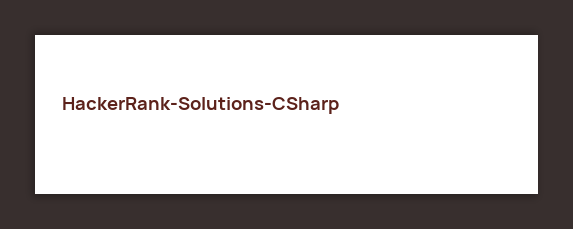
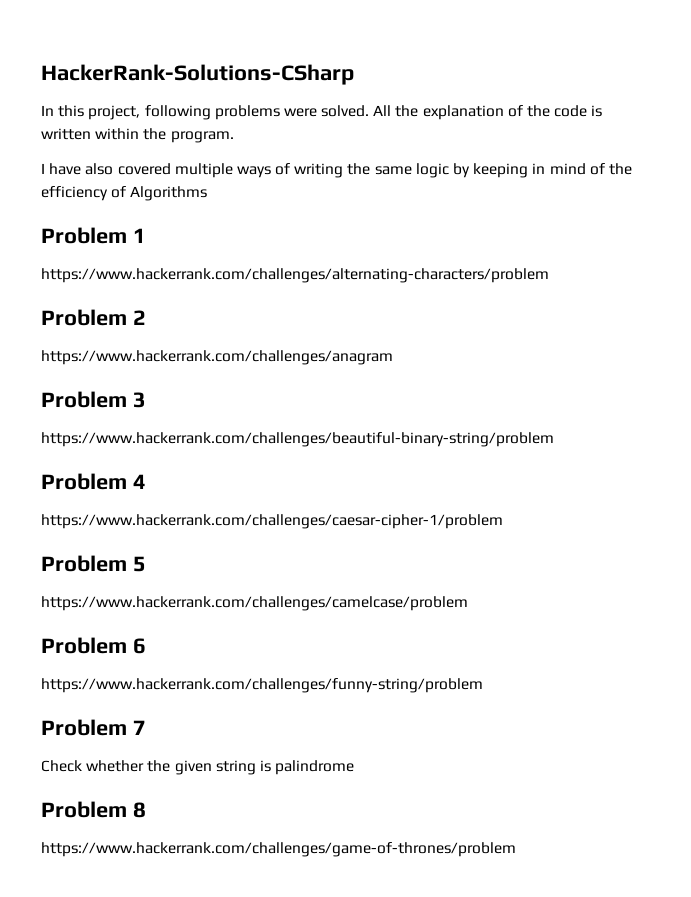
+ In this project, following problems were solved. All the explanation of the code is written within the program.
+ I have also covered multiple ways of writing the same logic by keeping in mind of the efficiency of Algorithms
+ Problem 1
+ https://www.hackerrank.com/challenges/alternating-characters/problem
+ Problem 2
+ https://www.hackerrank.com/challenges/anagram
+ Problem 3
+ https://www.hackerrank.com/challenges/beautiful-binary-string/problem
+ Problem 4
+ https://www.hackerrank.com/challenges/caesar-cipher-1/problem
+ Problem 5
+ https://www.hackerrank.com/challenges/camelcase/problem
+ Problem 6
+ https://www.hackerrank.com/challenges/funny-string/problem
+ Problem 7
+ Check whether the given string is palindrome
+ Problem 8
+ https://www.hackerrank.com/challenges/game-of-thrones/problem

